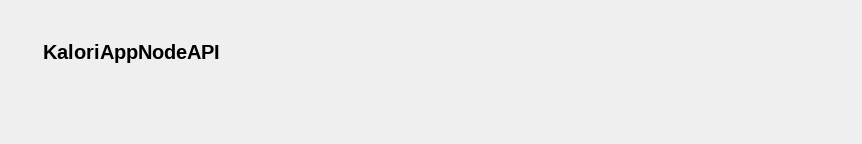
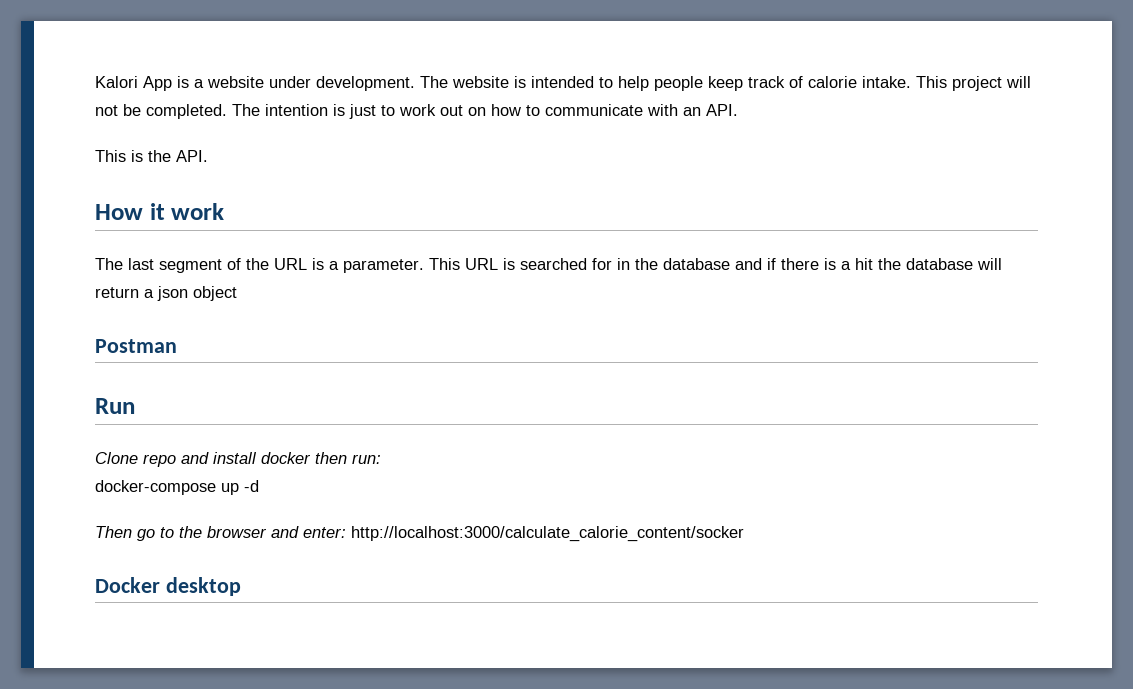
- KaloriAppNodeAPI
+ Kalori App is a website under development. The website is intended to help people keep track of calorie intake. This project will not be completed. The intention is just to work out on how to communicate with an API.
+ This is the API.
+ How it work
+ The last segment of the URL is a parameter. This URL is searched for in the database and if there is a hit the database will return a json object
+ Postman
+ Run
+ Clone repo and install docker then run:
+ docker-compose up -d
+ Then go to the browser and enter: http://localhost:3000/calculate_calorie_content/socker
+ Docker desktop

